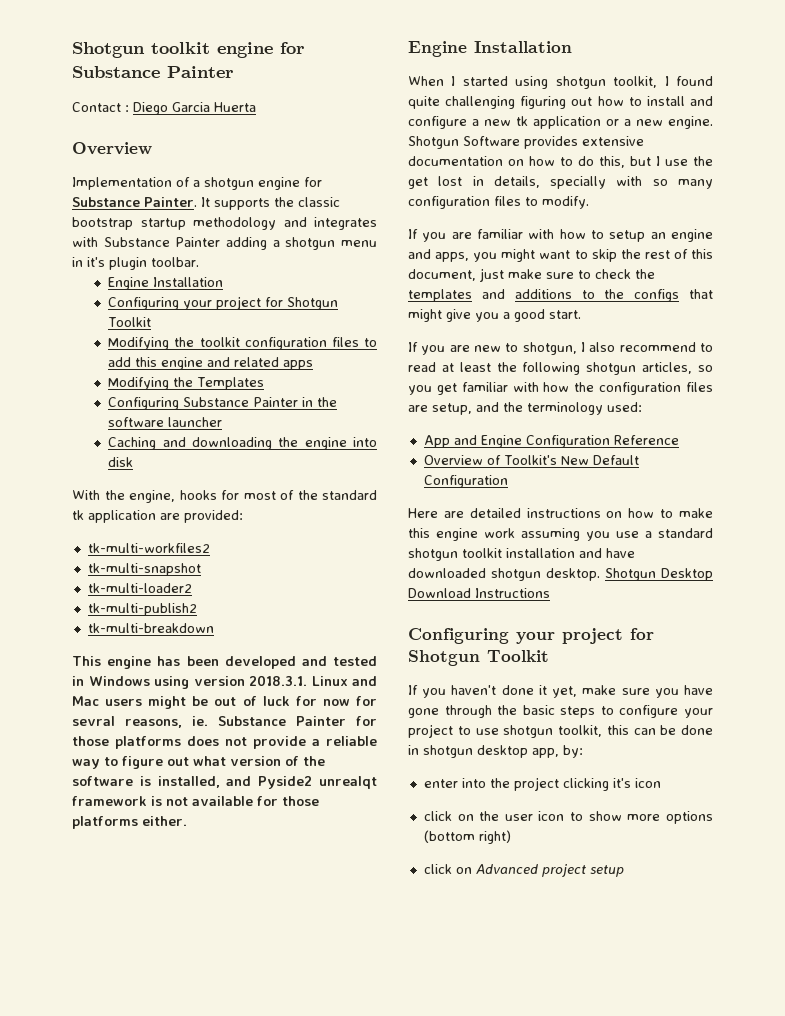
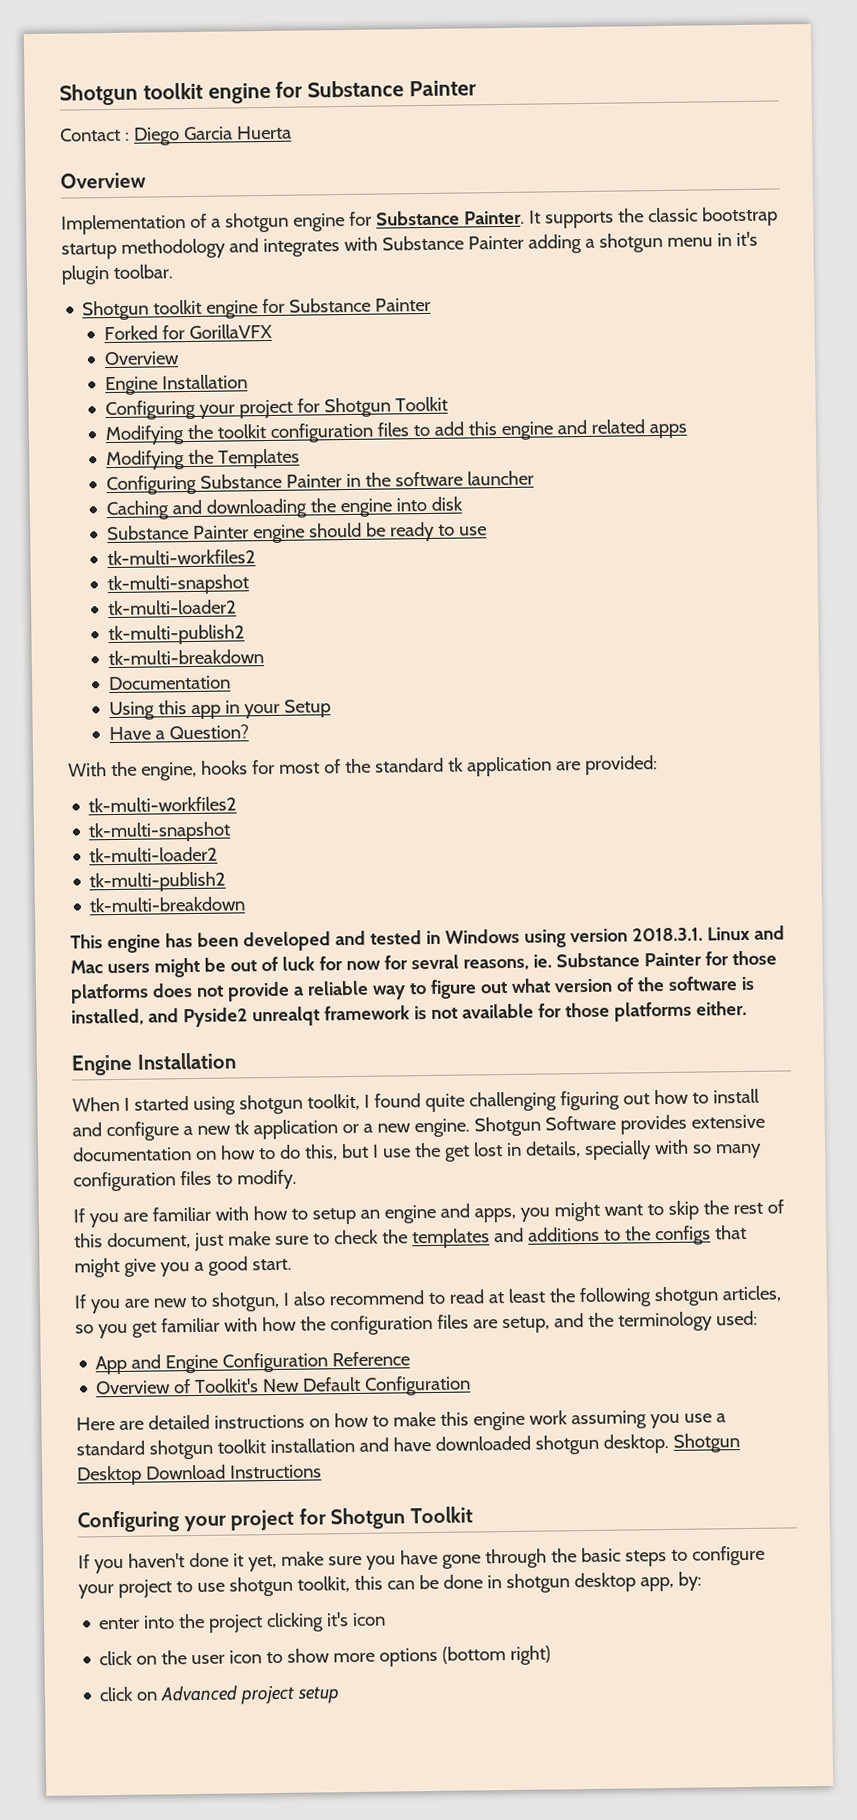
  It supports the classic bootstrap startup methodology and integrates with Substance Painter adding a shotgun menu in it's plugin toolbar.
+ Shotgun toolkit engine for Substance Painter
+ Forked for GorillaVFX
+ Overview
+ Substance Painter engine should be ready to use
+ tk-multi-workfiles2
+ tk-multi-snapshot
+ tk-multi-loader2
+ tk-multi-publish2
+ tk-multi-breakdown
+ Documentation
+ Using this app in your Setup
+ Have a Question?

